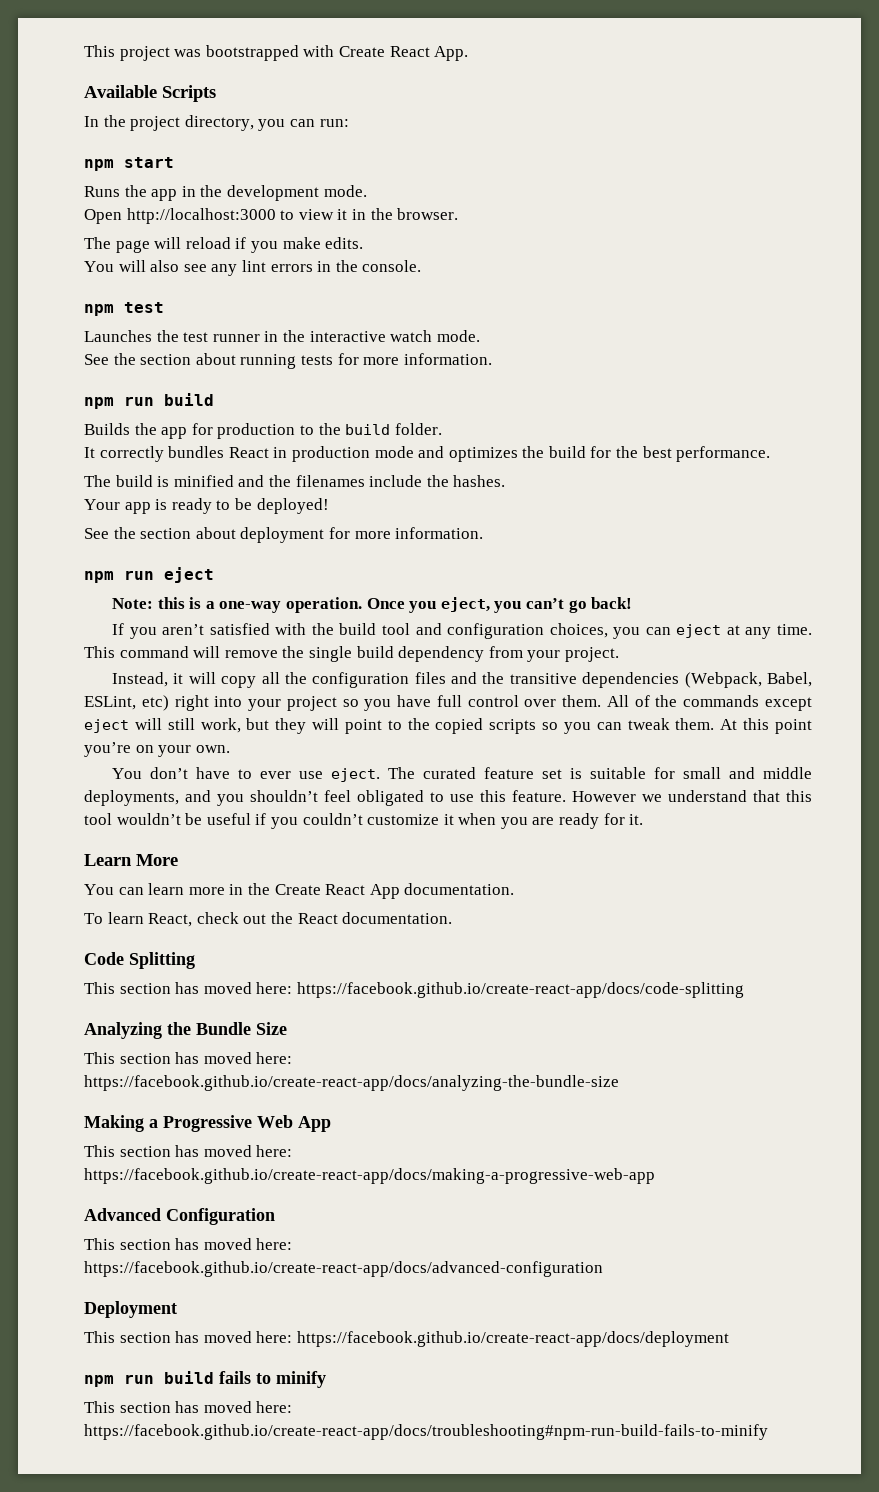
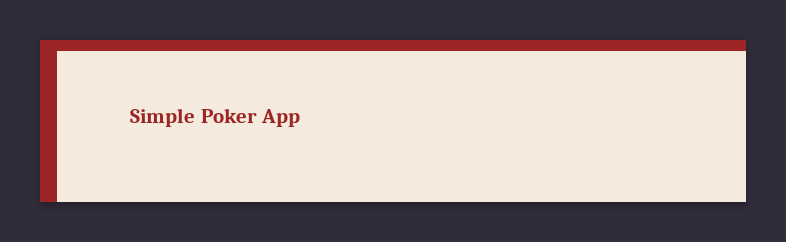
- This project was bootstrapped with Create React App.
- Available Scripts
- In the project directory, you can run:
- npm start
- Runs the app in the development mode.
- Open http://localhost:3000 to view it in the browser.
- The page will reload if you make edits.
- You will also see any lint errors in the console.
- npm test
- Launches the test runner in the interactive watch mode.
- See the section about running tests for more information.
- npm run build
- Builds the app for production to the build folder.
- It correctly bundles React in production mode and optimizes the build for the best performance.
- The build is minified and the filenames include the hashes.
- Your app is ready to be deployed!
- See the section about deployment for more information.
- npm run eject
- Note: this is a one-way operation. Once you eject, you can’t go back!
- If you aren’t satisfied with the build tool and configuration choices, you can eject at any time. This command will remove the single build dependency from your project.
- Instead, it will copy all the configuration files and the transitive dependencies (Webpack, Babel, ESLint, etc) right into your project so you have full control over them. All of the commands except eject will still work, but they will point to the copied scripts so you can tweak them. At this point you’re on your own.
- You don’t have to ever use eject. The curated feature set is suitable for small and middle deployments, and you shouldn’t feel obligated to use this feature. However we understand that this tool wouldn’t be useful if you couldn’t customize it when you are ready for it.
- Learn More
- You can learn more in the Create React App documentation.
- To learn React, check out the React documentation.
- Code Splitting
- This section has moved here: https://facebook.github.io/create-react-app/docs/code-splitting
- Analyzing the Bundle Size
- This section has moved here: https://facebook.github.io/create-react-app/docs/analyzing-the-bundle-size
- Making a Progressive Web App
- This section has moved here: https://facebook.github.io/create-react-app/docs/making-a-progressive-web-app
- Advanced Configuration
- This section has moved here: https://facebook.github.io/create-react-app/docs/advanced-configuration
- Deployment
- This section has moved here: https://facebook.github.io/create-react-app/docs/deployment
- npm run build fails to minify
- This section has moved here: https://facebook.github.io/create-react-app/docs/troubleshooting#npm-run-build-fails-to-minify
+ Simple Poker App

